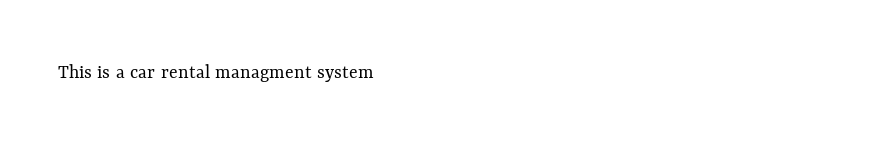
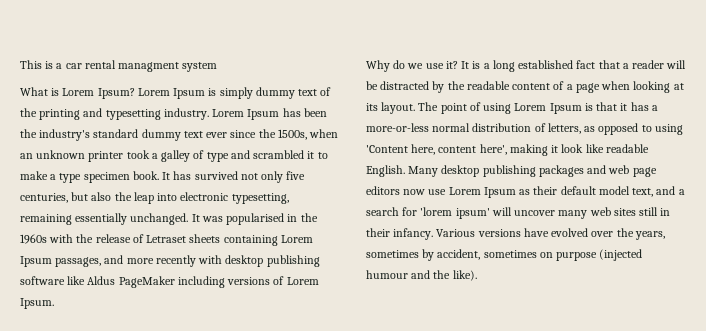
+ What is Lorem Ipsum? Lorem Ipsum is simply dummy text of the printing and typesetting industry. Lorem Ipsum has been the industry's standard dummy text ever since the 1500s, when an unknown printer took a galley of type and scrambled it to make a type specimen book. It has survived not only five centuries, but also the leap into electronic typesetting, remaining essentially unchanged. It was popularised in the 1960s with the release of Letraset sheets containing Lorem Ipsum passages, and more recently with desktop publishing software like Aldus PageMaker including versions of Lorem Ipsum.
+ Why do we use it? It is a long established fact that a reader will be distracted by the readable content of a page when looking at its layout. The point of using Lorem Ipsum is that it has a more-or-less normal distribution of letters, as opposed to using 'Content here, content here', making it look like readable English. Many desktop publishing packages and web page editors now use Lorem Ipsum as their default model text, and a search for 'lorem ipsum' will uncover many web sites still in their infancy. Various versions have evolved over the years, sometimes by accident, sometimes on purpose (injected humour and the like).

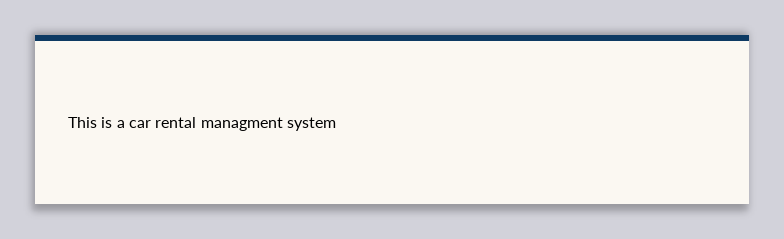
- What is Lorem Ipsum? Lorem Ipsum is simply dummy text of the printing and typesetting industry. Lorem Ipsum has been the industry's standard dummy text ever since the 1500s, when an unknown printer took a galley of type and scrambled it to make a type specimen book. It has survived not only five centuries, but also the leap into electronic typesetting, remaining essentially unchanged. It was popularised in the 1960s with the release of Letraset sheets containing Lorem Ipsum passages, and more recently with desktop publishing software like Aldus PageMaker including versions of Lorem Ipsum.
- Why do we use it? It is a long established fact that a reader will be distracted by the readable content of a page when looking at its layout. The point of using Lorem Ipsum is that it has a more-or-less normal distribution of letters, as opposed to using 'Content here, content here', making it look like readable English. Many desktop publishing packages and web page editors now use Lorem Ipsum as their default model text, and a search for 'lorem ipsum' will uncover many web sites still in their infancy. Various versions have evolved over the years, sometimes by accident, sometimes on purpose (injected humour and the like).

